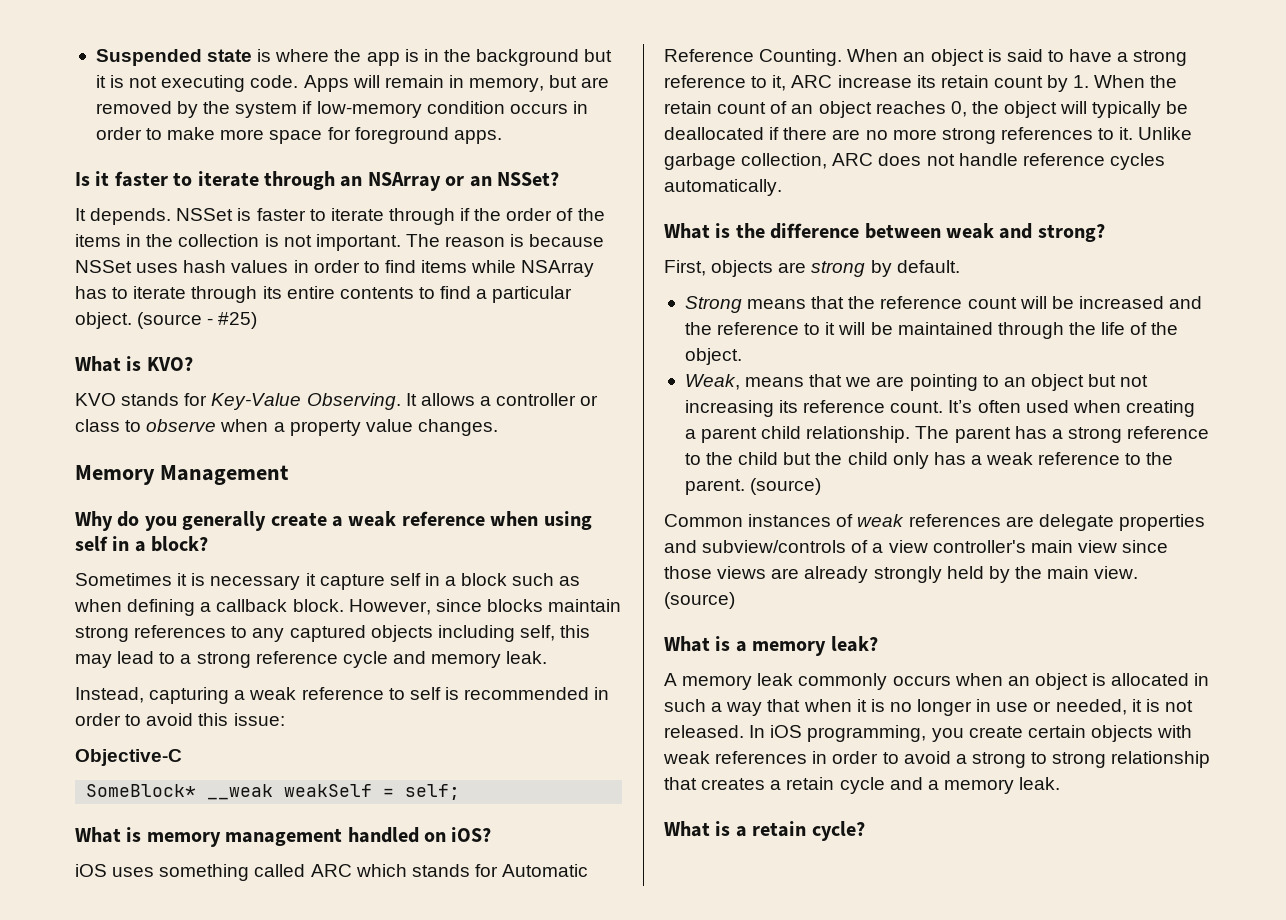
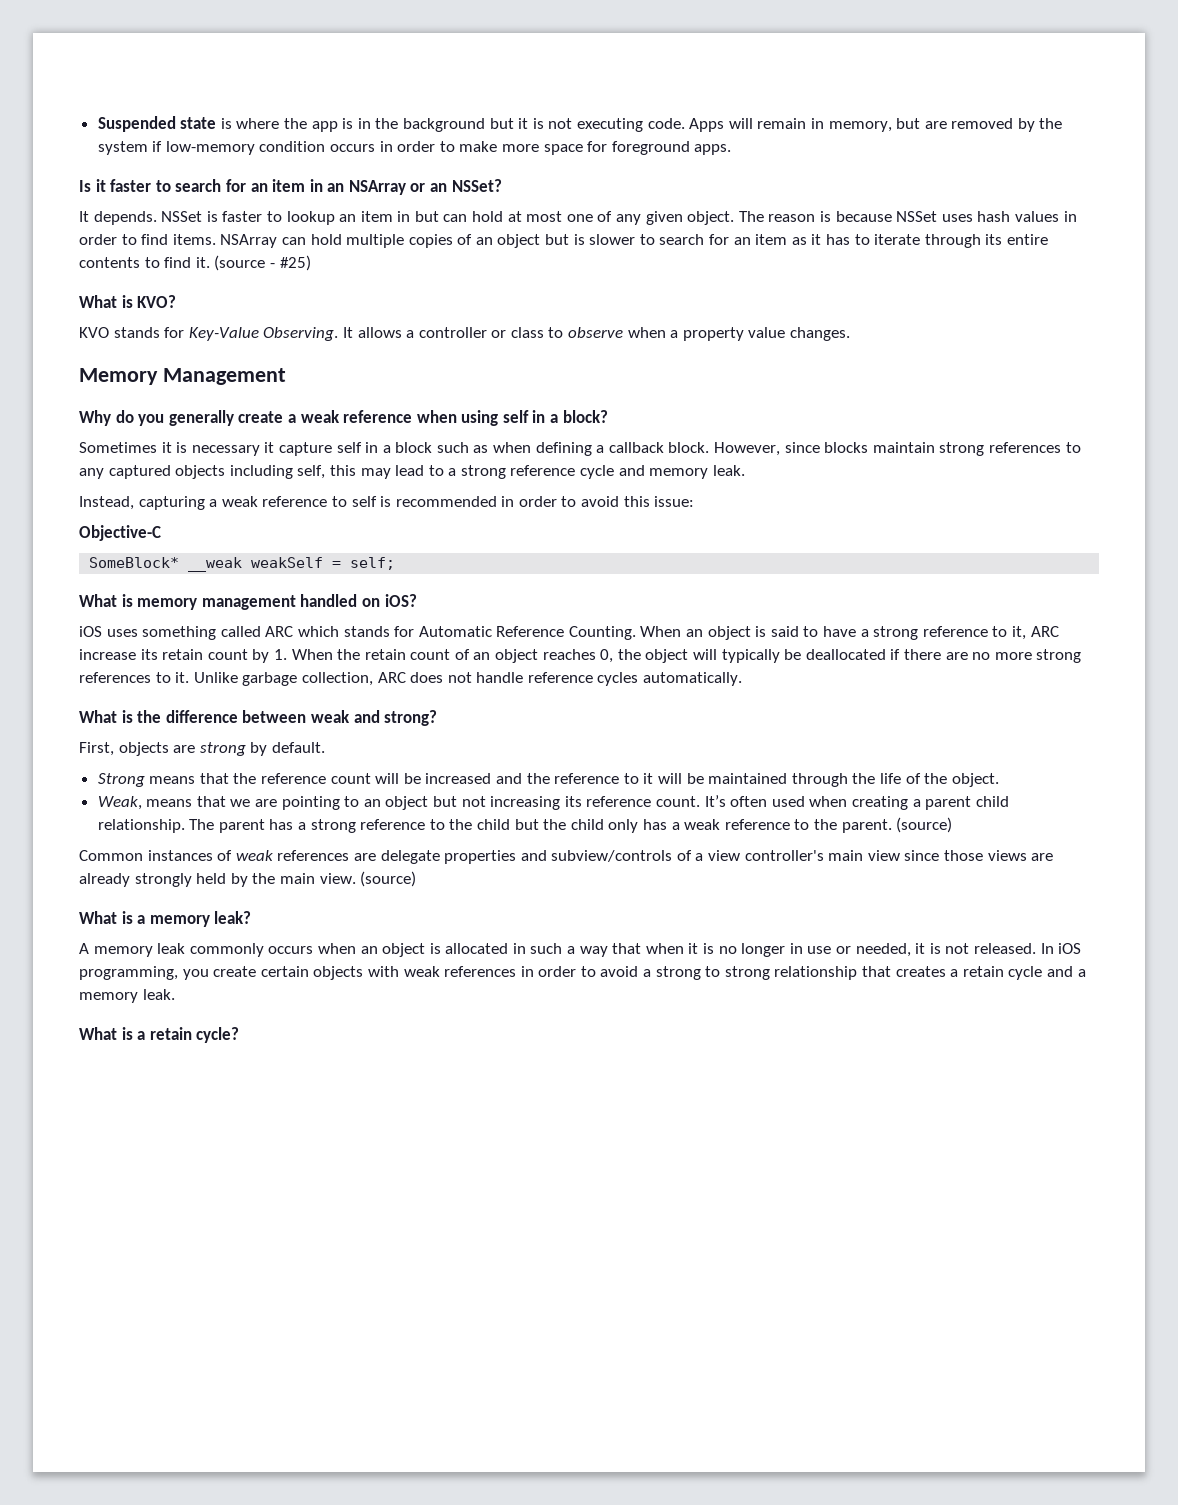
- Is it faster to iterate through an NSArray or an NSSet?
+ Is it faster to search for an item in an NSArray or an NSSet?
- NSSet is faster to iterate through if the order of the items in the collection is not important.
+ NSSet is faster to lookup an item in but can hold at most one of any given object.
- The reason is because NSSet uses hash values in order to find items while NSArray has to iterate through its entire contents to find a particular object.
+ The reason is because NSSet uses hash values in order to find items. NSArray can hold multiple copies of an object but is slower to search for an item as it has to iterate through its entire contents to find it.

